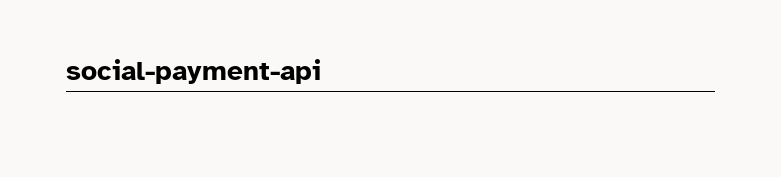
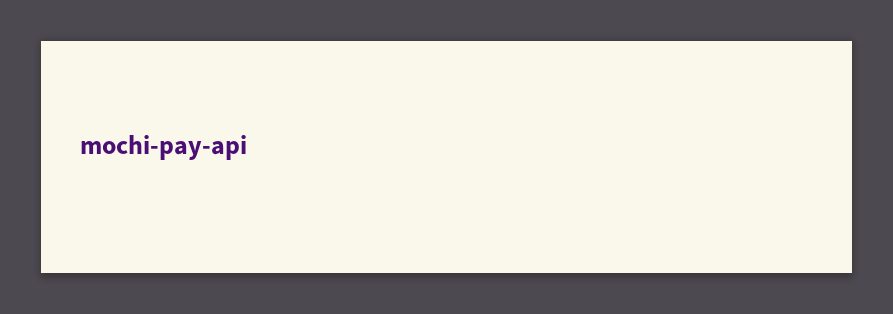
- social-payment-api
+ mochi-pay-api

